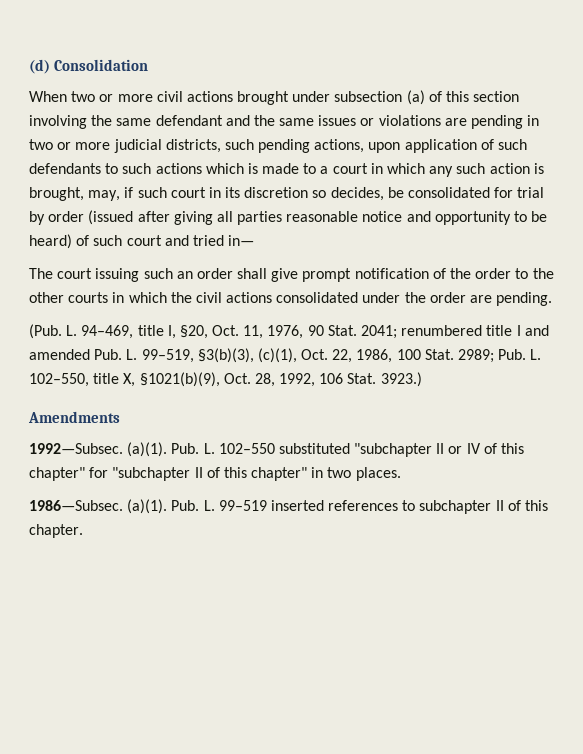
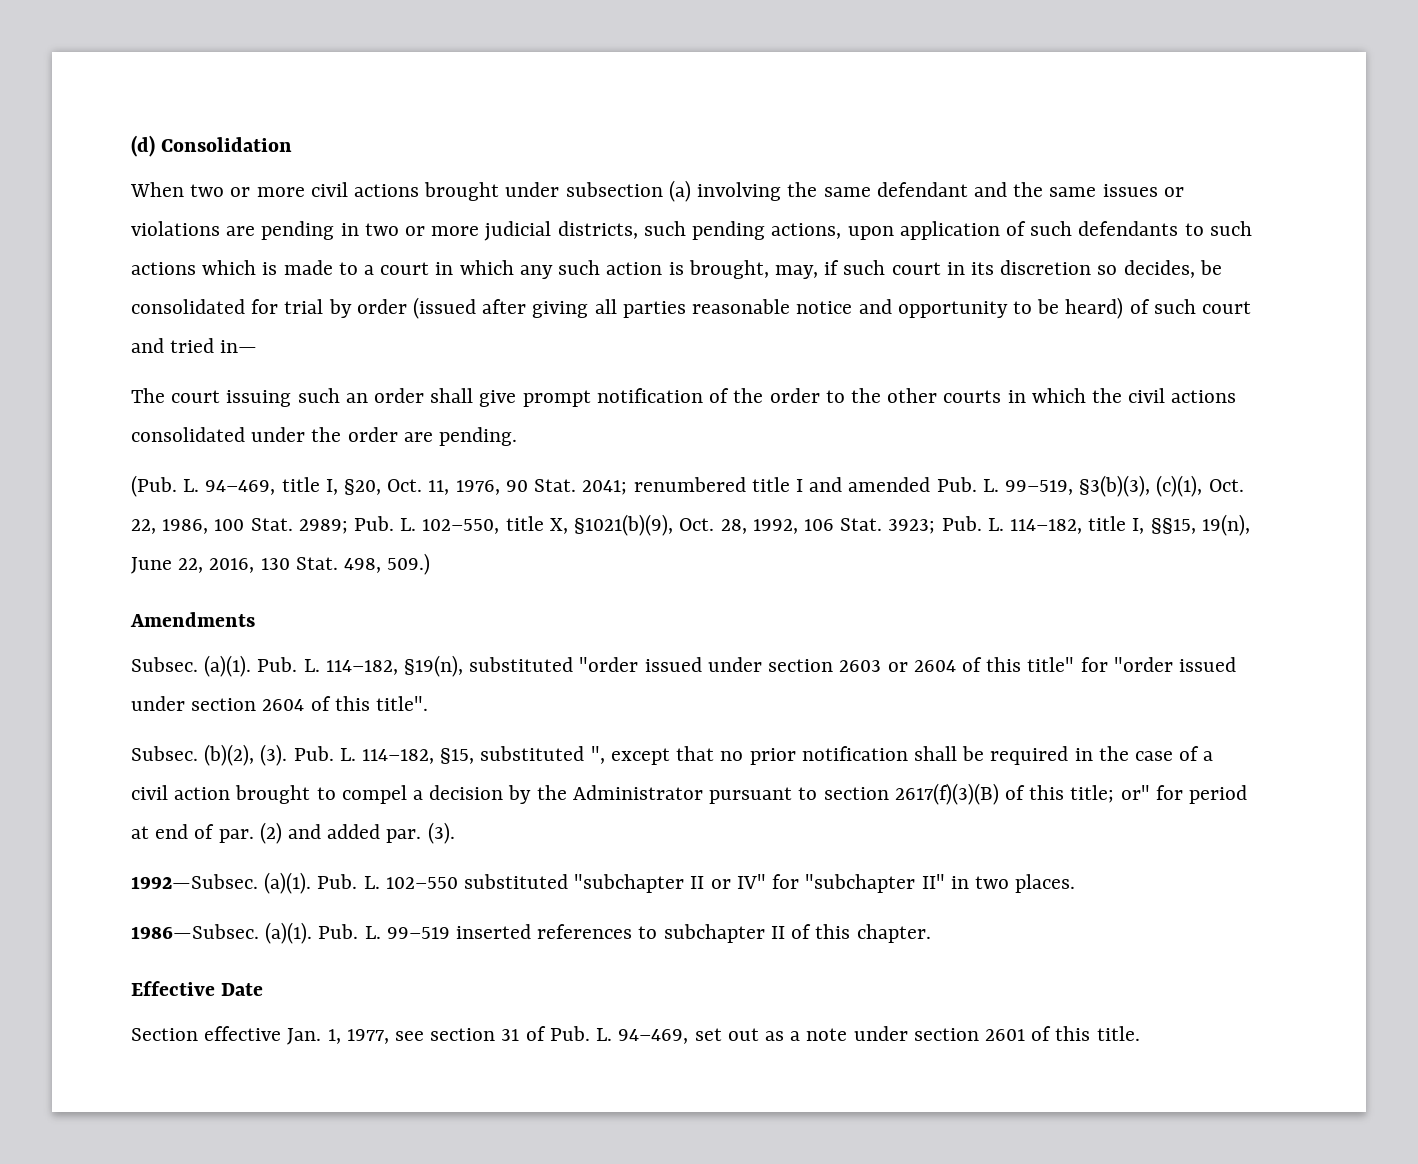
- When two or more civil actions brought under subsection (a) of this section involving the same defendant and the same issues or violations are pending in two or more judicial districts, such pending actions, upon application of such defendants to such actions which is made to a court in which any such action is brought, may, if such court in its discretion so decides, be consolidated for trial by order (issued after giving all parties reasonable notice and opportunity to be heard) of such court and tried in—
+ When two or more civil actions brought under subsection (a) involving the same defendant and the same issues or violations are pending in two or more judicial districts, such pending actions, upon application of such defendants to such actions which is made to a court in which any such action is brought, may, if such court in its discretion so decides, be consolidated for trial by order (issued after giving all parties reasonable notice and opportunity to be heard) of such court and tried in—
- 3923.)
+ 3923; Pub. L. 114–182, title I, §§15, 19(n), June 22, 2016, 130 Stat. 498, 509.)
  Amendments
+ Subsec. (a)(1). Pub. L. 114–182, §19(n), substituted "order issued under section 2603 or 2604 of this title" for "order issued under section 2604 of this title".
+ Subsec. (b)(2), (3). Pub. L. 114–182, §15, substituted ", except that no prior notification shall be required in the case of a civil action brought to compel a decision by the Administrator pursuant to section 2617(f)(3)(B) of this title; or" for period at end of par. (2) and added par. (3).
- Pub. L. 102–550 substituted "subchapter II or IV of this chapter" for "subchapter II of this chapter" in two places.
+ Pub. L. 102–550 substituted "subchapter II or IV" for "subchapter II" in two places.
+ Effective Date
+ Section effective Jan. 1, 1977, see section 31 of Pub. L. 94–469, set out as a note under section 2601 of this title.

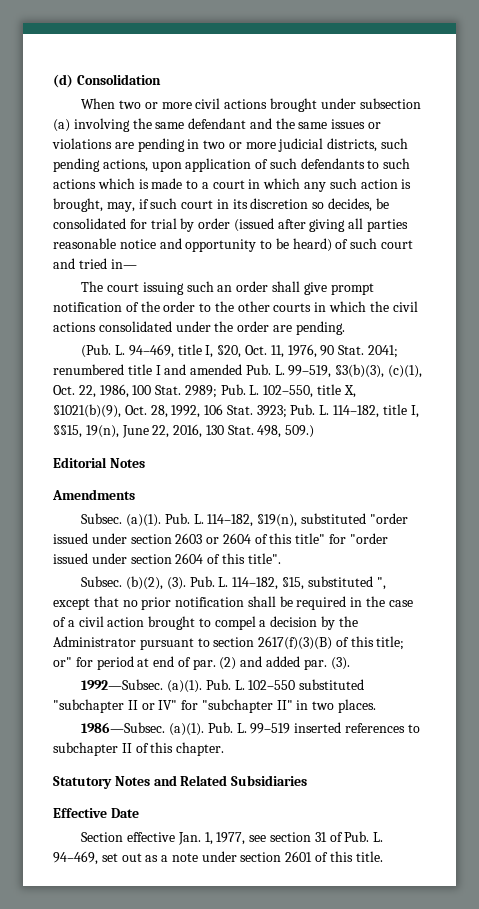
+ Editorial Notes
+ Statutory Notes and Related Subsidiaries

